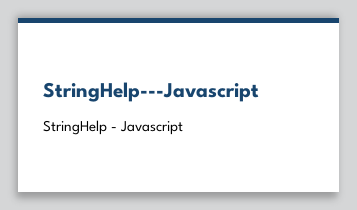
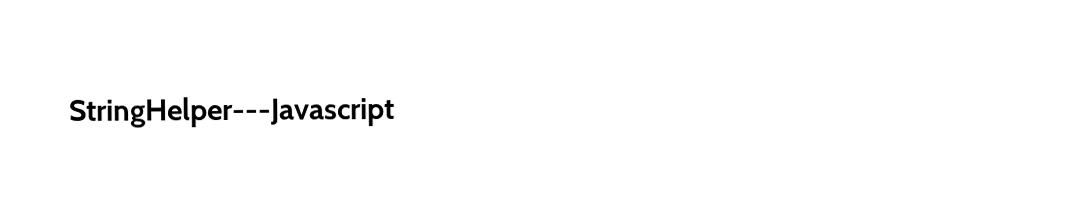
- StringHelp---Javascript
- StringHelp - Javascript
+ StringHelper---Javascript

